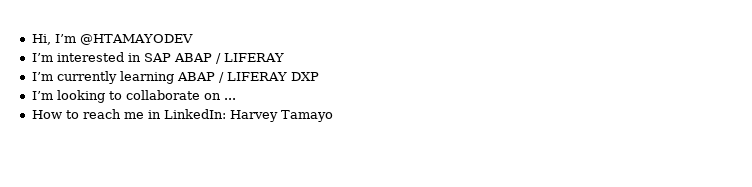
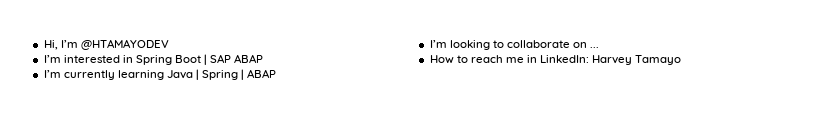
- I’m interested in SAP ABAP / LIFERAY
+ I’m interested in Spring Boot | SAP ABAP
- I’m currently learning ABAP / LIFERAY DXP
+ I’m currently learning Java | Spring | ABAP

